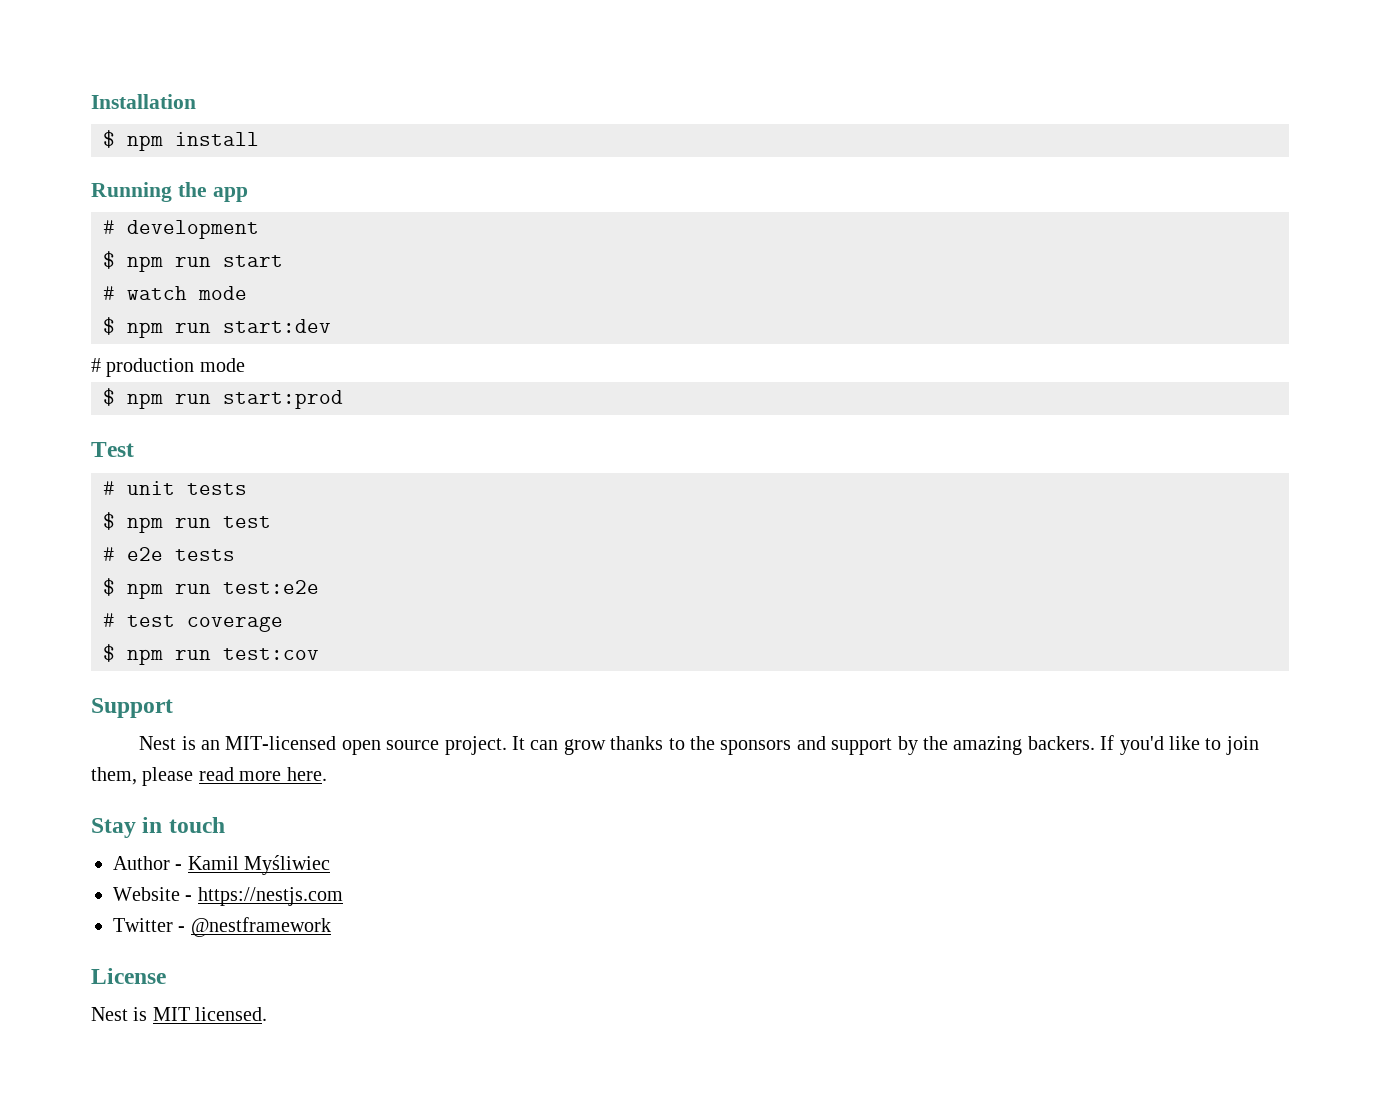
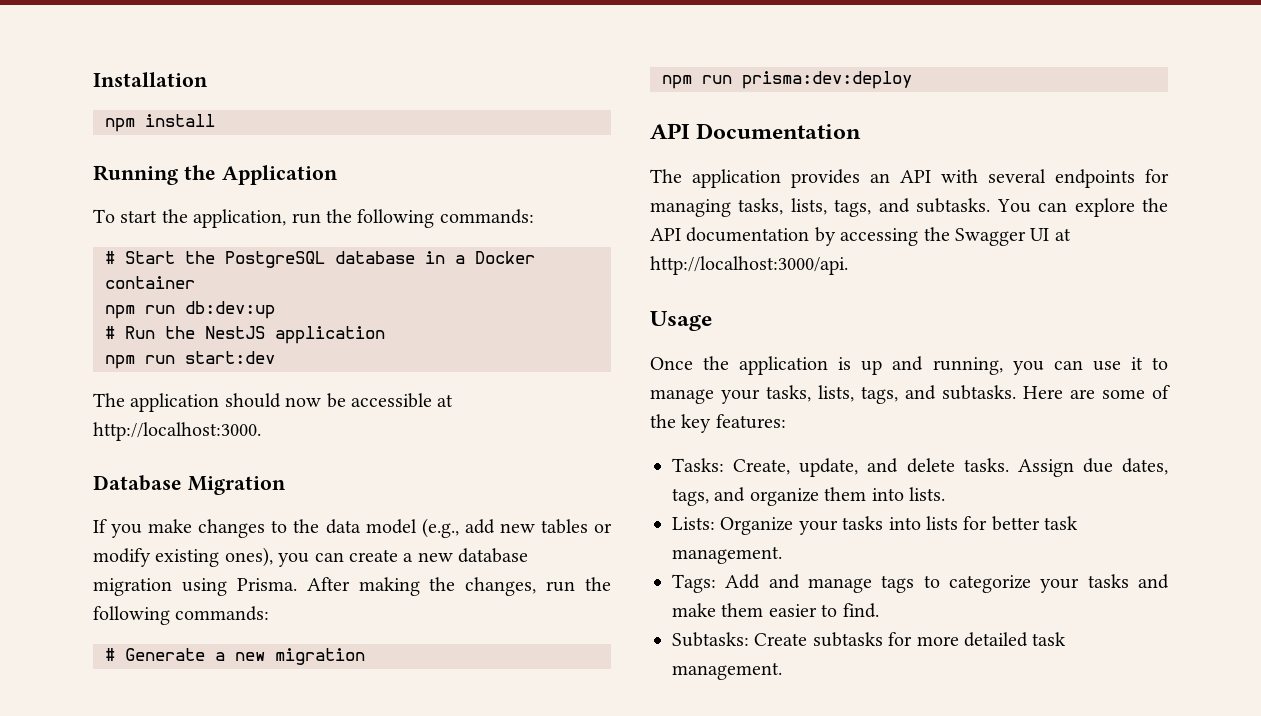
- $ npm install
+ npm install
- Running the app
- # development
- $ npm run start
- # watch mode
- $ npm run start:dev
+ Running the Application
+ To start the application, run the following commands:
+ # Start the PostgreSQL database in a Docker container
+ npm run db:dev:up
+ # Run the NestJS application
+ npm run start:dev
- # production mode
- $ npm run start:prod
- Test
- # unit tests
- $ npm run test
- # e2e tests
- $ npm run test:e2e
- # test coverage
- $ npm run test:cov
- Support
- Nest is an MIT-licensed open source project. It can grow thanks to the sponsors and support by the amazing backers. If you'd like to join them, please read more here.
- Stay in touch
- Author - Kamil Myśliwiec
- Website - https://nestjs.com
- Twitter - @nestframework
- License
- Nest is MIT licensed.
+ The application should now be accessible at http://localhost:3000.
+ Database Migration
+ If you make changes to the data model (e.g., add new tables or modify existing ones), you can create a new database migration using Prisma. After making the changes, run the following commands:
+ # Generate a new migration
+ npm run prisma:dev:deploy
+ API Documentation
+ The application provides an API with several endpoints for managing tasks, lists, tags, and subtasks. You can explore the API documentation by accessing the Swagger UI at http://localhost:3000/api.
+ Usage
+ Once the application is up and running, you can use it to manage your tasks, lists, tags, and subtasks. Here are some of the key features:
+ Tasks: Create, update, and delete tasks. Assign due dates, tags, and organize them into lists.
+ Lists: Organize your tasks into lists for better task management.
+ Tags: Add and manage tags to categorize your tasks and make them easier to find.
+ Subtasks: Create subtasks for more detailed task management.

